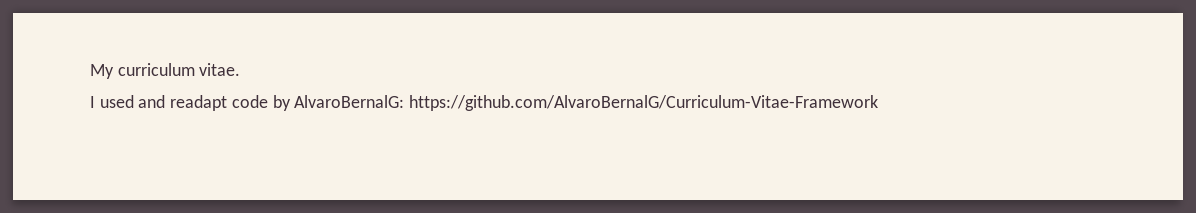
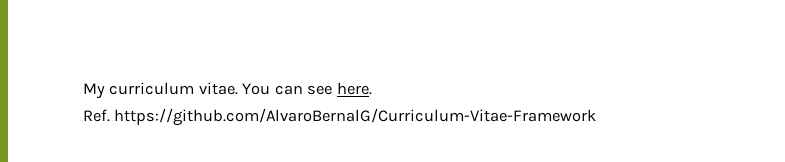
- My curriculum vitae.
- I used and readapt code by AlvaroBernalG: https://github.com/AlvaroBernalG/Curriculum-Vitae-Framework
+ My curriculum vitae. You can see here.
+ Ref. https://github.com/AlvaroBernalG/Curriculum-Vitae-Framework

